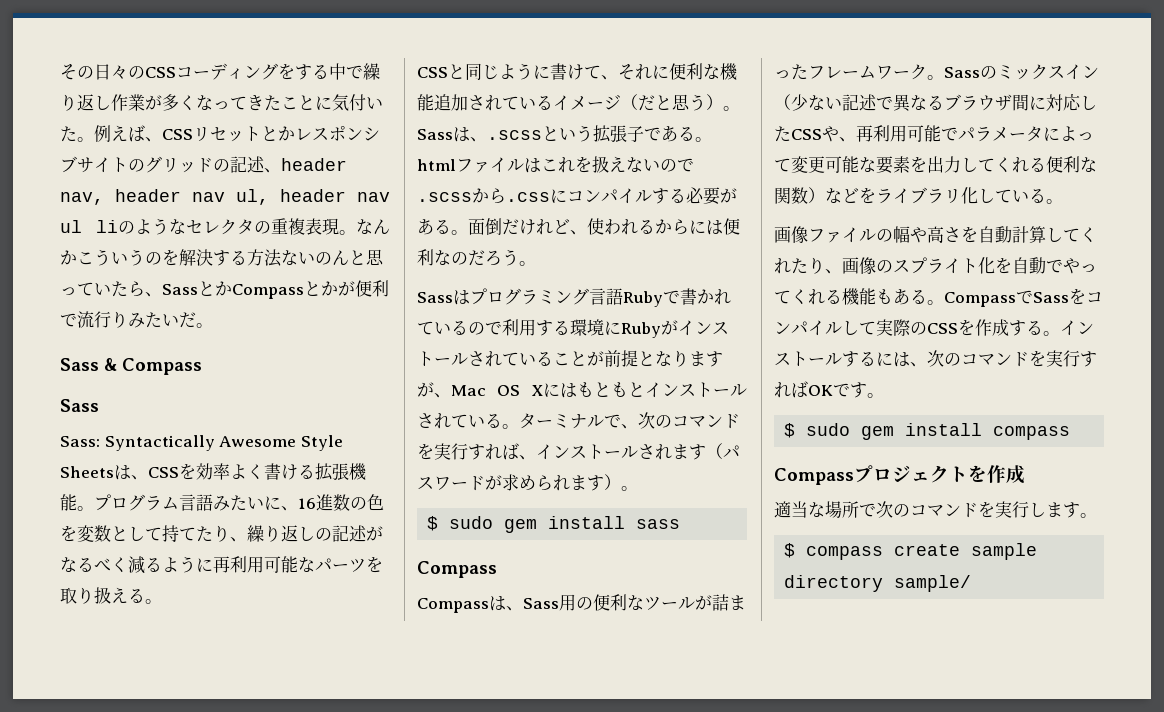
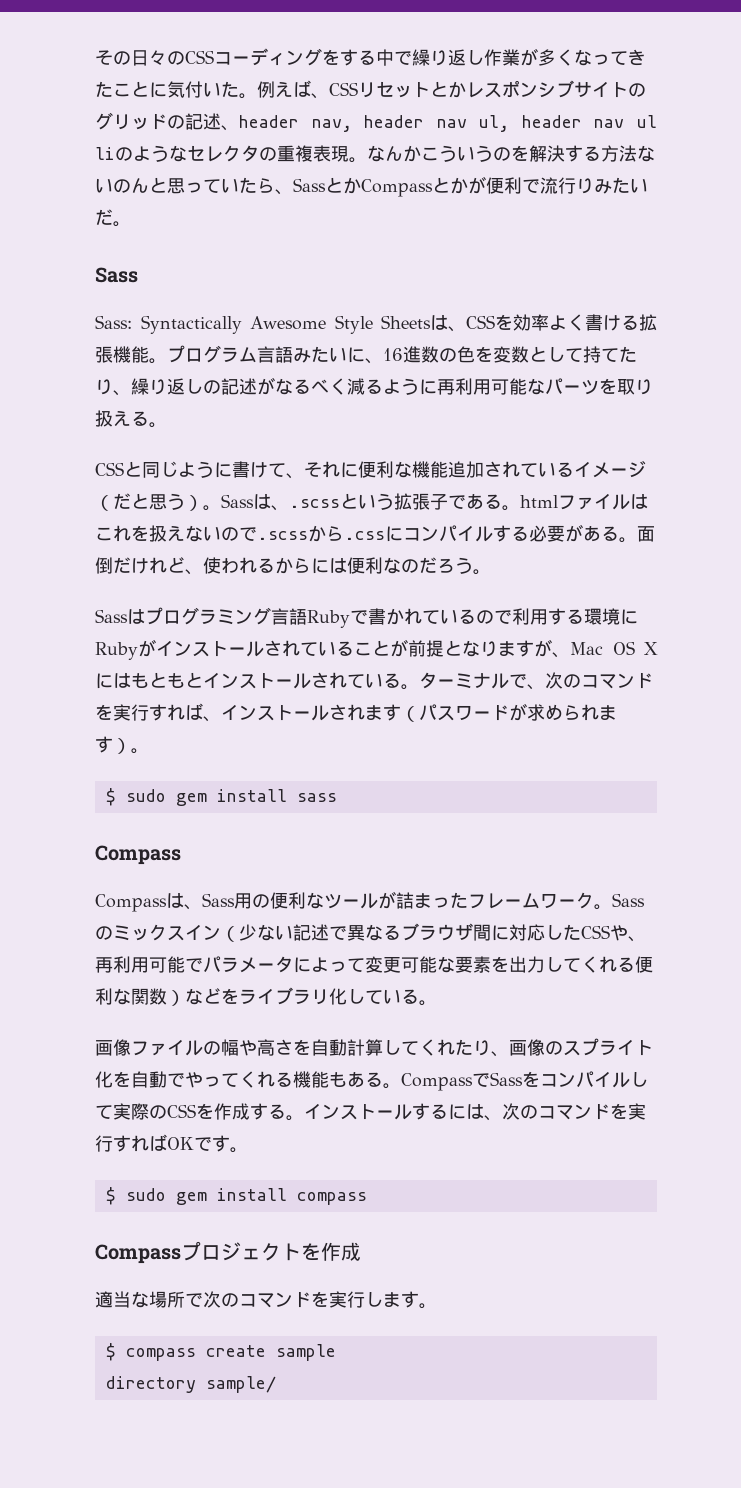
- Sass & Compass

